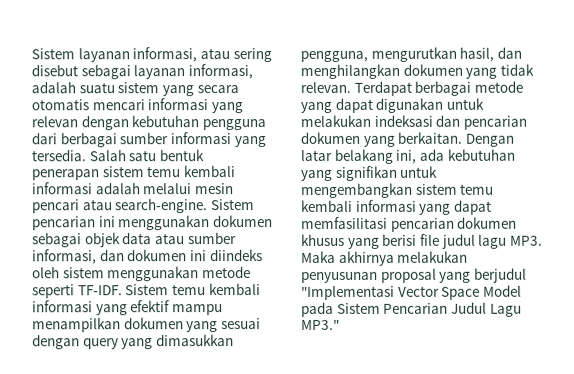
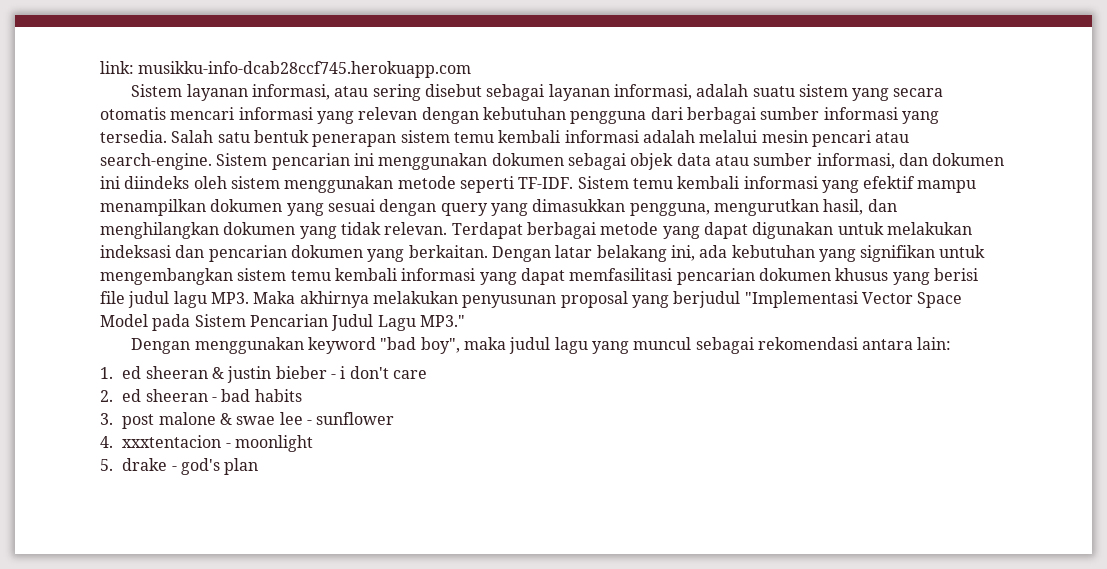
+ link: musikku-info-dcab28ccf745.herokuapp.com
+ Dengan menggunakan keyword "bad boy", maka judul lagu yang muncul sebagai rekomendasi antara lain:
+ 1. ed sheeran & justin bieber - i don't care
+ 2. ed sheeran - bad habits
+ 3. post malone & swae lee - sunflower
+ 4. xxxtentacion - moonlight
+ 5. drake - god's plan

